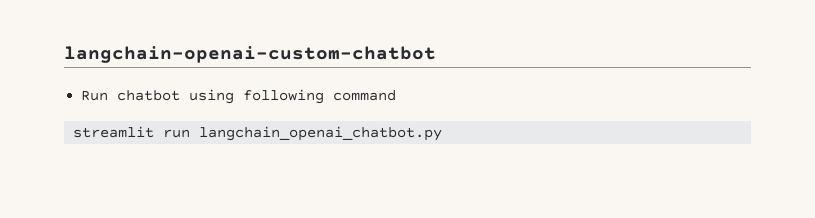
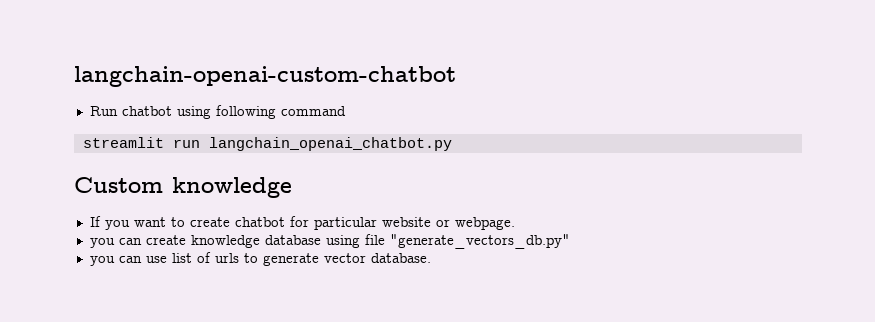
+ Custom knowledge
+ If you want to create chatbot for particular website or webpage.
+ you can create knowledge database using file "generate_vectors_db.py"
+ you can use list of urls to generate vector database.

